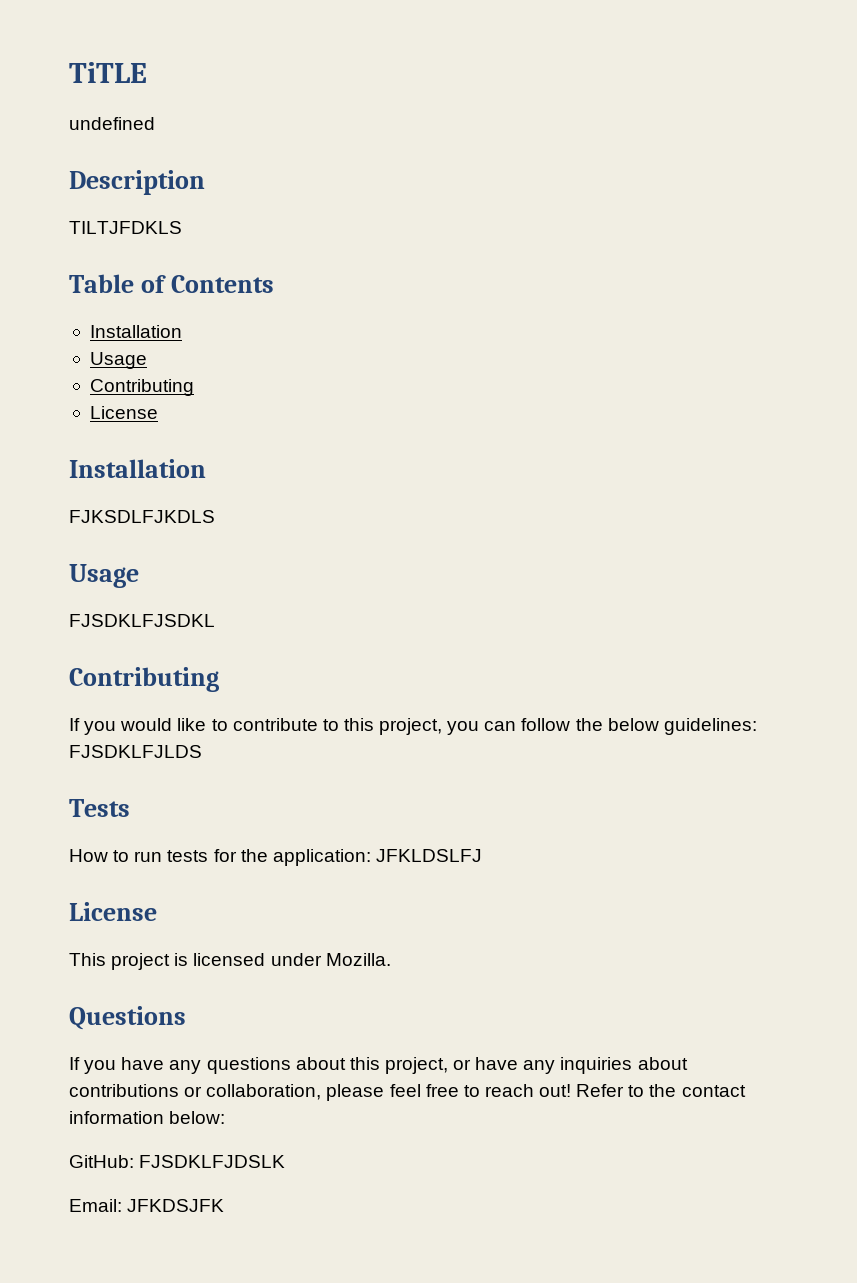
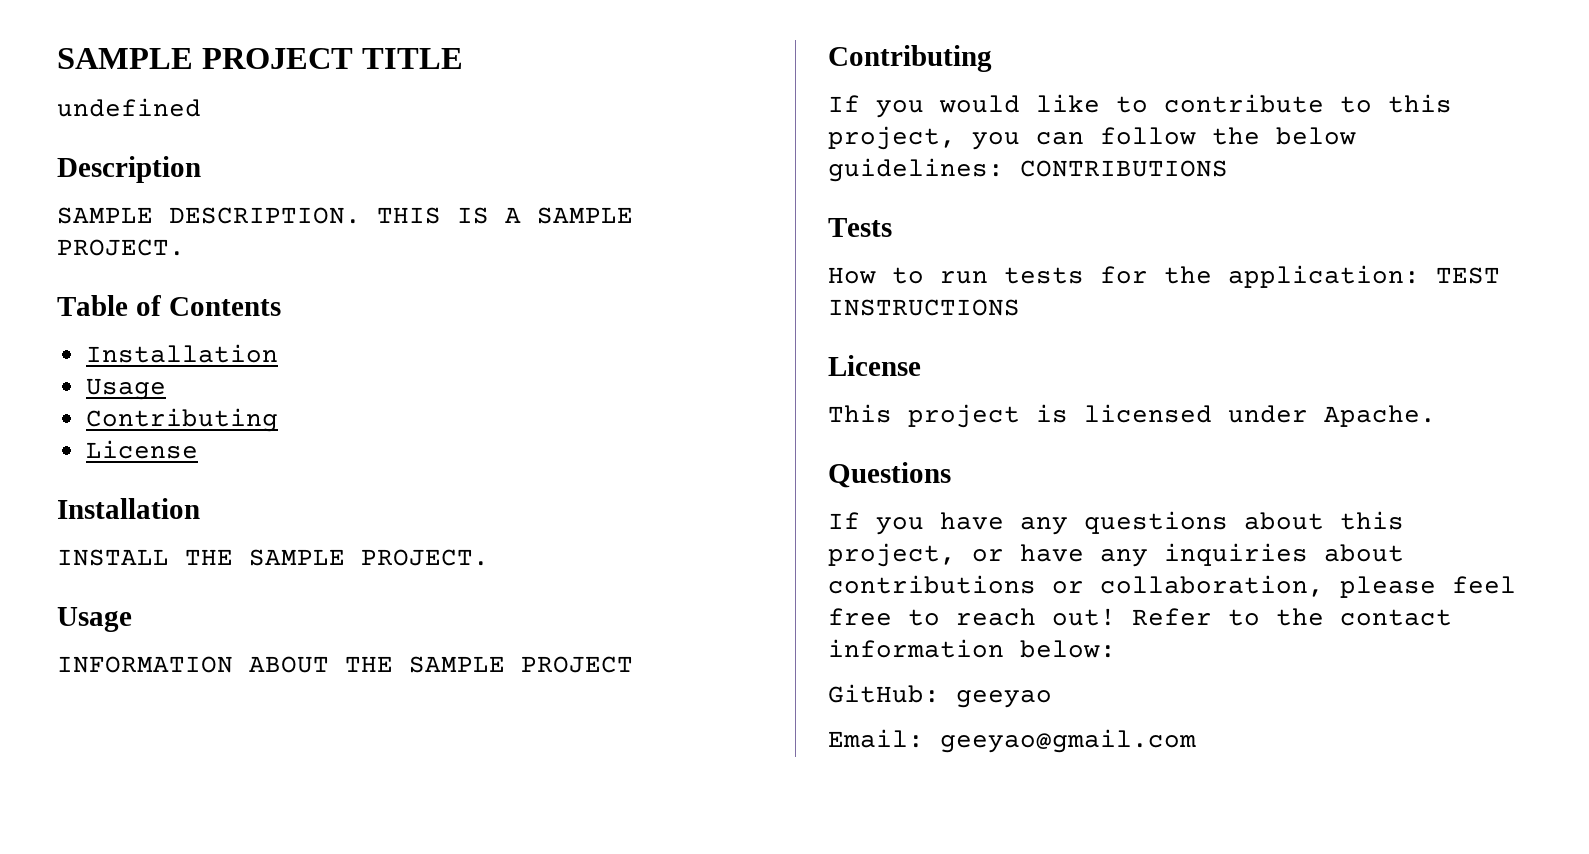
- TiTLE
+ SAMPLE PROJECT TITLE
- TILTJFDKLS
+ SAMPLE DESCRIPTION. THIS IS A SAMPLE PROJECT.
- FJKSDLFJKDLS
+ INSTALL THE SAMPLE PROJECT.
  Usage
- FJSDKLFJSDKL
+ INFORMATION ABOUT THE SAMPLE PROJECT
- If you would like to contribute to this project, you can follow the below guidelines: FJSDKLFJLDS
+ If you would like to contribute to this project, you can follow the below guidelines: CONTRIBUTIONS
- How to run tests for the application: JFKLDSLFJ
+ How to run tests for the application: TEST INSTRUCTIONS
- This project is licensed under Mozilla.
+ This project is licensed under Apache.
- GitHub: FJSDKLFJDSLK
+ GitHub: geeyao
- Email: JFKDSJFK
+ Email: geeyao@gmail.com

